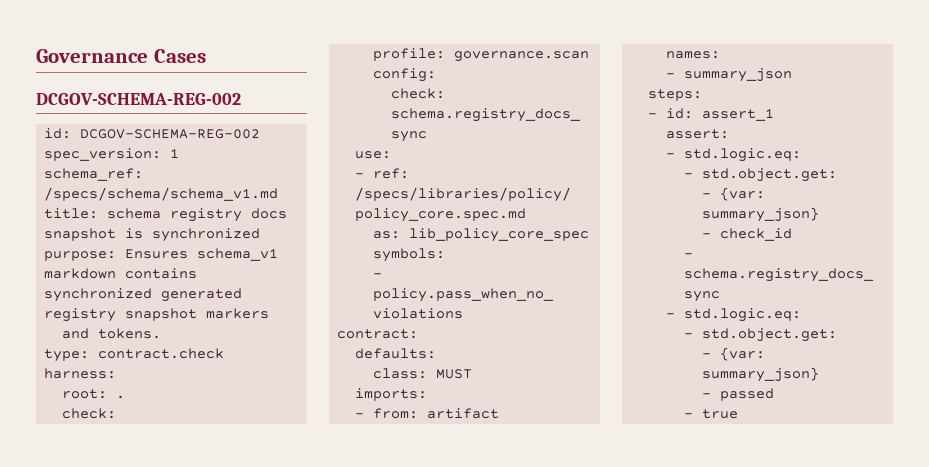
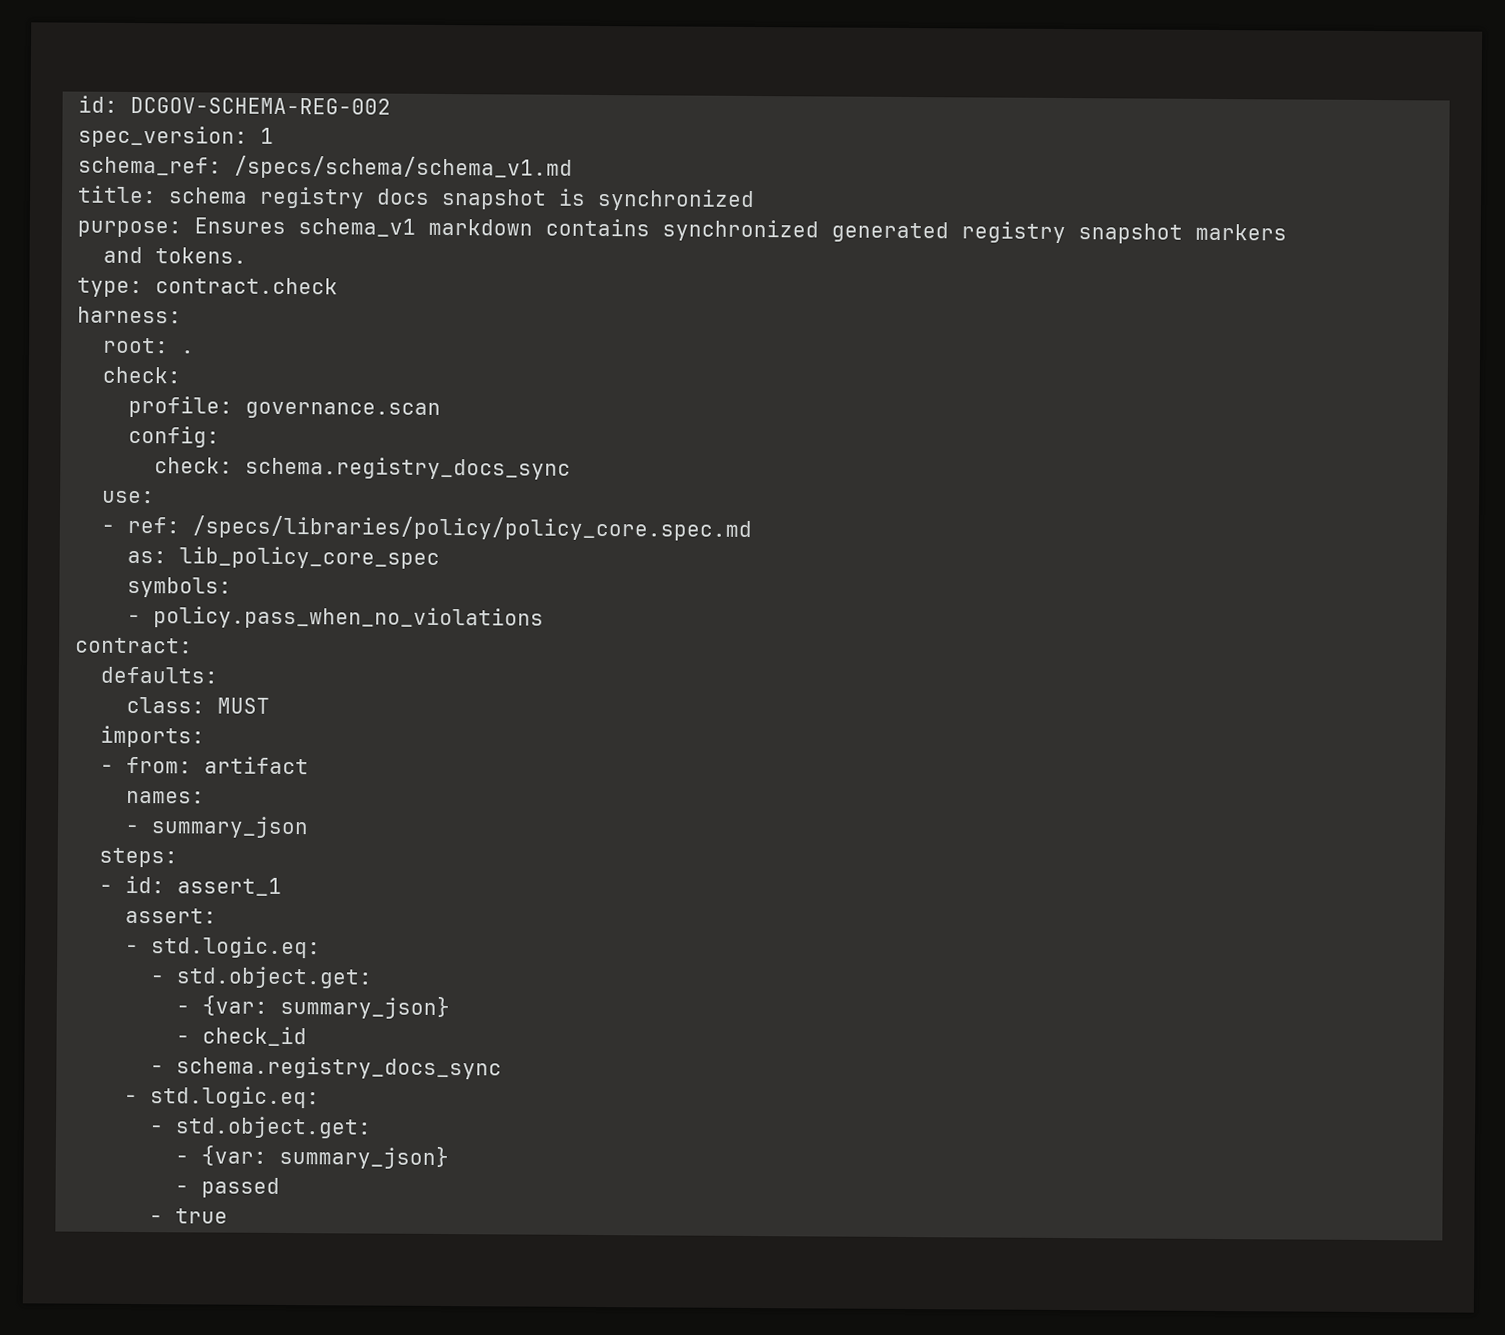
- Governance Cases
- DCGOV-SCHEMA-REG-002

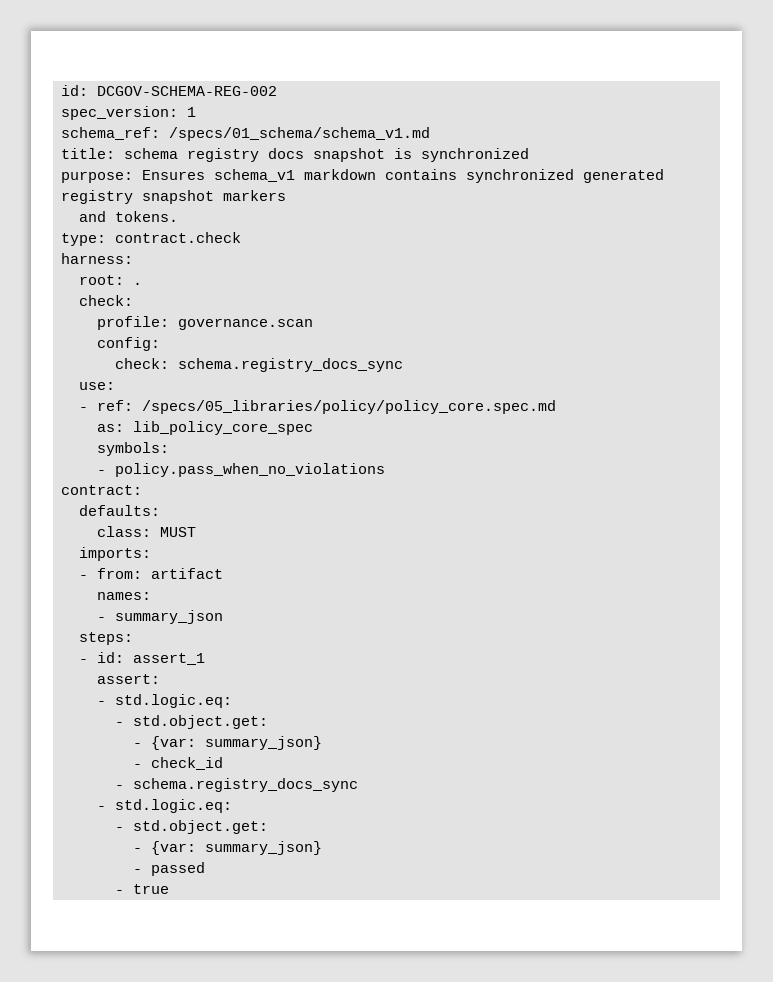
- schema_ref: /specs/schema/schema_v1.md
+ schema_ref: /specs/01_schema/schema_v1.md
- - ref: /specs/libraries/policy/policy_core.spec.md
+ - ref: /specs/05_libraries/policy/policy_core.spec.md

